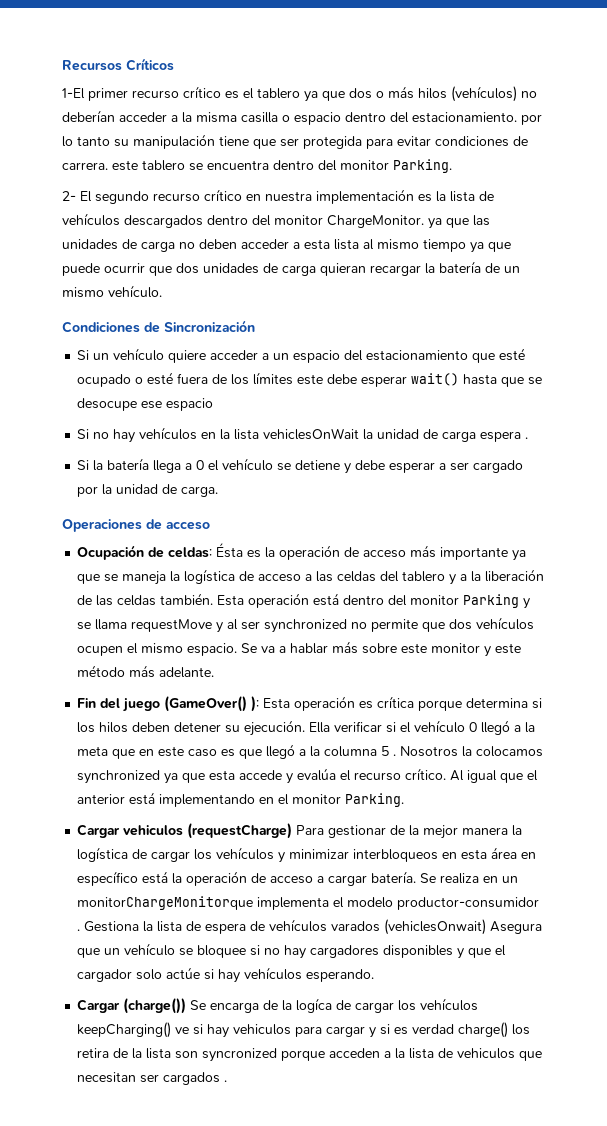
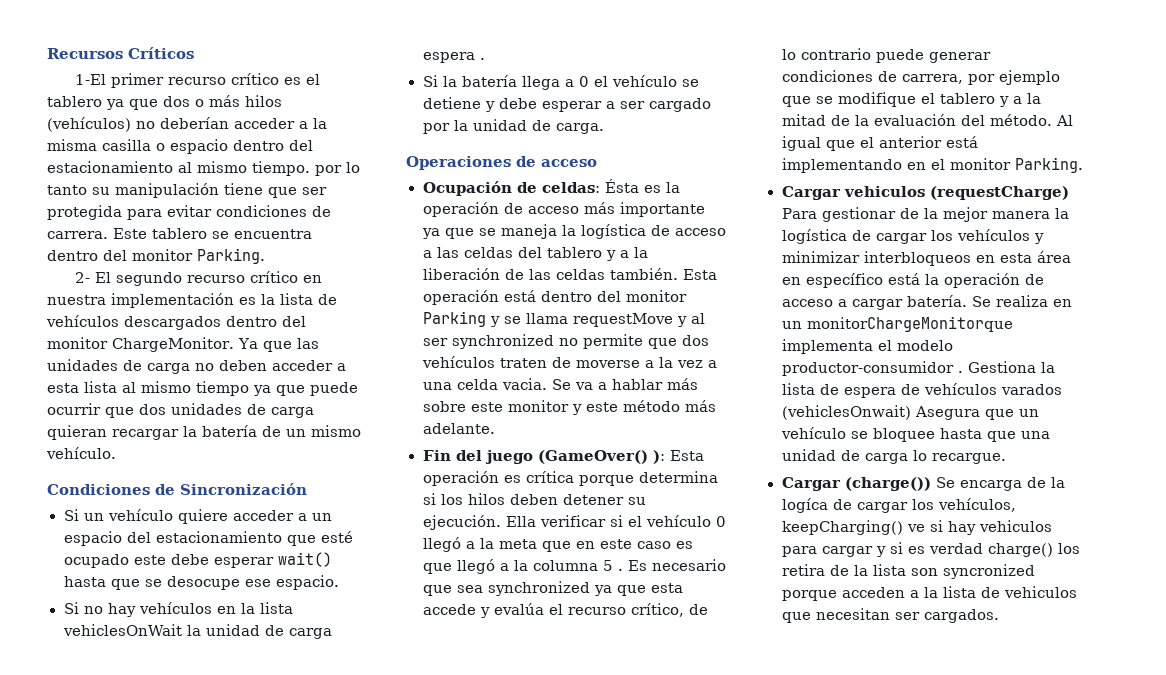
- 1-El primer recurso crítico es el tablero ya que dos o más hilos (vehículos) no deberían acceder a la misma casilla o espacio dentro del estacionamiento. por lo tanto su manipulación tiene que ser protegida para evitar condiciones de carrera. este tablero se encuentra dentro del monitor Parking.
+ 1-El primer recurso crítico es el tablero ya que dos o más hilos (vehículos) no deberían acceder a la misma casilla o espacio dentro del estacionamiento al mismo tiempo. por lo tanto su manipulación tiene que ser protegida para evitar condiciones de carrera. Este tablero se encuentra dentro del monitor Parking.
- 2- El segundo recurso crítico en nuestra implementación es la lista de vehículos descargados dentro del monitor ChargeMonitor. ya que las unidades de carga no deben acceder a esta lista al mismo tiempo ya que puede ocurrir que dos unidades de carga quieran recargar la batería de un mismo vehículo.
+ 2- El segundo recurso crítico en nuestra implementación es la lista de vehículos descargados dentro del monitor ChargeMonitor. Ya que las unidades de carga no deben acceder a esta lista al mismo tiempo ya que puede ocurrir que dos unidades de carga quieran recargar la batería de un mismo vehículo.
- Si un vehículo quiere acceder a un espacio del estacionamiento que esté ocupado o esté fuera de los límites este debe esperar wait() hasta que se desocupe ese espacio
+ Si un vehículo quiere acceder a un espacio del estacionamiento que esté ocupado este debe esperar wait() hasta que se desocupe ese espacio.
- Esta operación está dentro del monitor Parking y se llama requestMove y al ser synchronized no permite que dos vehículos ocupen el mismo espacio.
+ Esta operación está dentro del monitor Parking y se llama requestMove y al ser synchronized no permite que dos vehículos traten de moverse a la vez a una celda vacia.
- Nosotros la colocamos synchronized ya que esta accede y evalúa el recurso crítico.
+ Es necesario que sea synchronized ya que esta accede y evalúa el recurso crítico, de lo contrario puede generar condiciones de carrera, por ejemplo que se modifique el tablero y a la mitad de la evaluación del método.
- Gestiona la lista de espera de vehículos varados (vehiclesOnwait) Asegura que un vehículo se bloquee si no hay cargadores disponibles y que el cargador solo actúe si hay vehículos esperando.
+ Gestiona la lista de espera de vehículos varados (vehiclesOnwait) Asegura que un vehículo se bloquee hasta que una unidad de carga lo recargue.
- Cargar (charge()) Se encarga de la logíca de cargar los vehículos keepCharging() ve si hay vehiculos para cargar y si es verdad charge() los retira de la lista son syncronized porque acceden a la lista de vehiculos que necesitan ser cargados .
+ Cargar (charge()) Se encarga de la logíca de cargar los vehículos, keepCharging() ve si hay vehiculos para cargar y si es verdad charge() los retira de la lista son syncronized porque acceden a la lista de vehiculos que necesitan ser cargados.

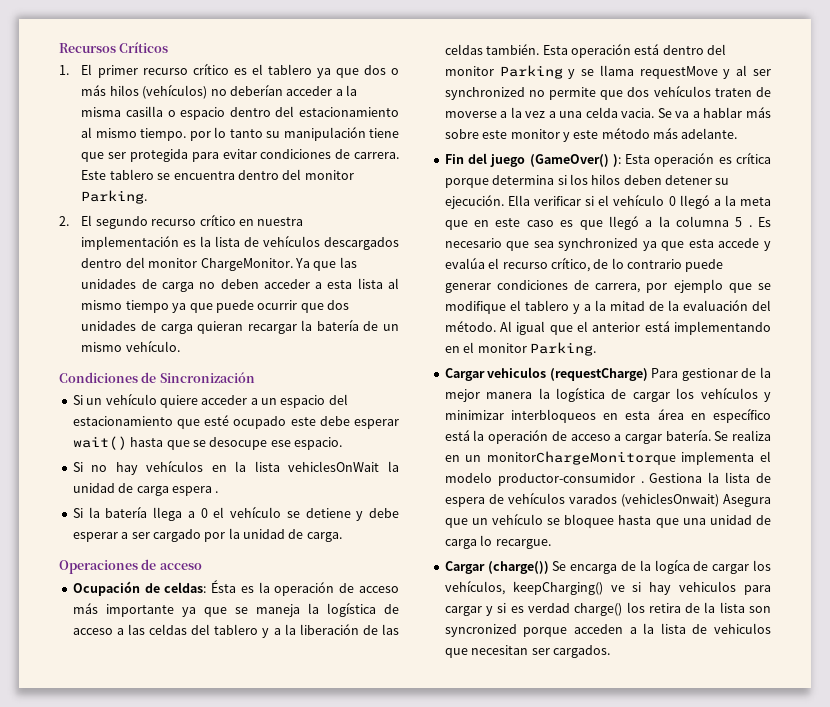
- 1-El primer recurso crítico es el tablero ya que dos o más hilos (vehículos) no deberían acceder a la misma casilla o espacio dentro del estacionamiento al mismo tiempo. por lo tanto su manipulación tiene que ser protegida para evitar condiciones de carrera.
+ 1. El primer recurso crítico es el tablero ya que dos o más hilos (vehículos) no deberían acceder a la misma casilla o espacio dentro del estacionamiento al mismo tiempo. por lo tanto su manipulación tiene que ser protegida para evitar condiciones de carrera.
- 2- El segundo recurso crítico en nuestra implementación es la lista de vehículos descargados dentro del monitor ChargeMonitor.
+ 2. El segundo recurso crítico en nuestra implementación es la lista de vehículos descargados dentro del monitor ChargeMonitor.

